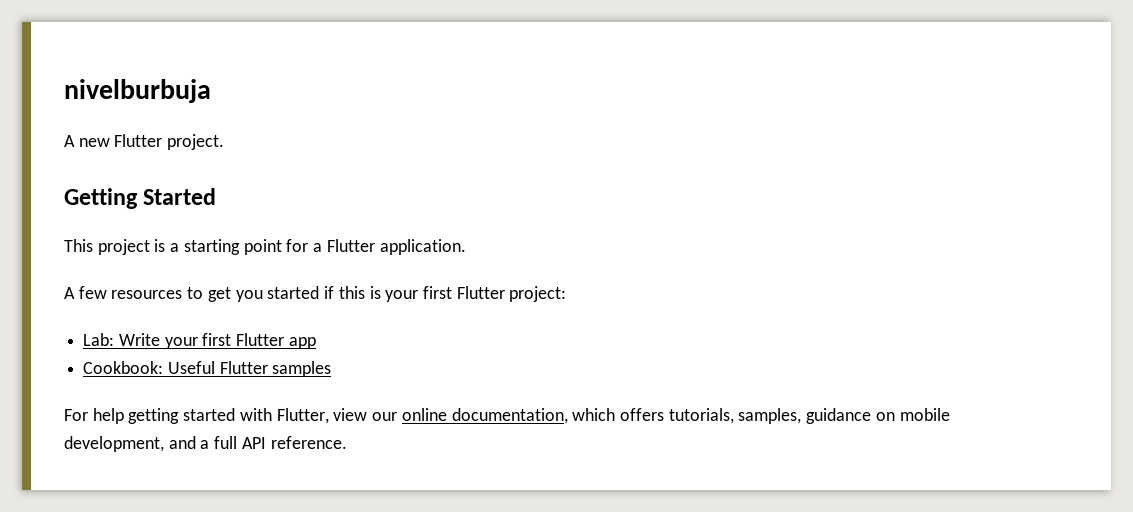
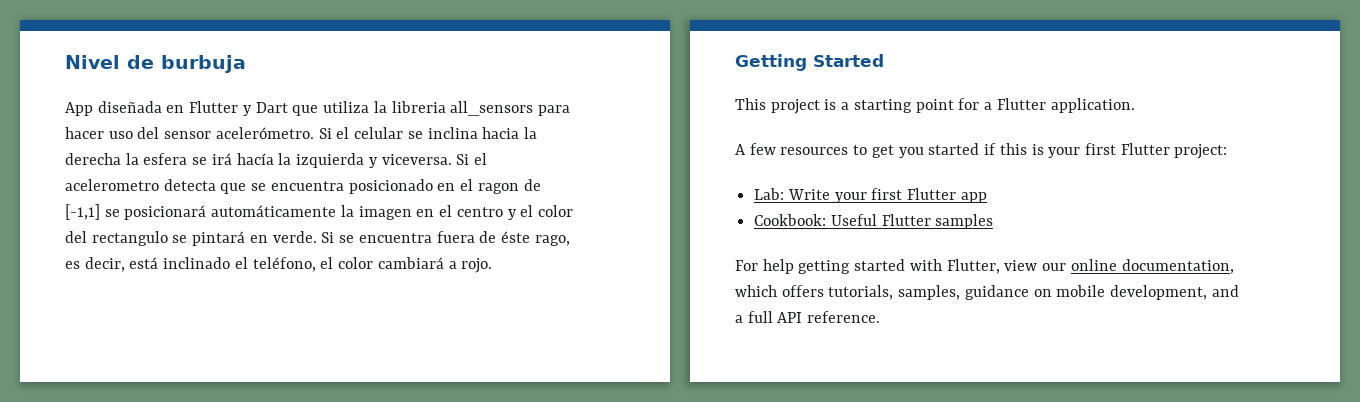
- nivelburbuja
- A new Flutter project.
+ Nivel de burbuja
+ App diseñada en Flutter y Dart que utiliza la libreria all_sensors para hacer uso del sensor acelerómetro. Si el celular se inclina hacia la derecha la esfera se irá hacía la izquierda y viceversa. Si el acelerometro detecta que se encuentra posicionado en el ragon de [-1,1] se posicionará automáticamente la imagen en el centro y el color del rectangulo se pintará en verde. Si se encuentra fuera de éste rago, es decir, está inclinado el teléfono, el color cambiará a rojo.

